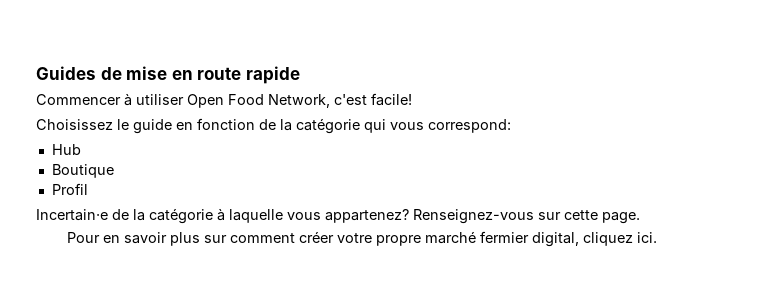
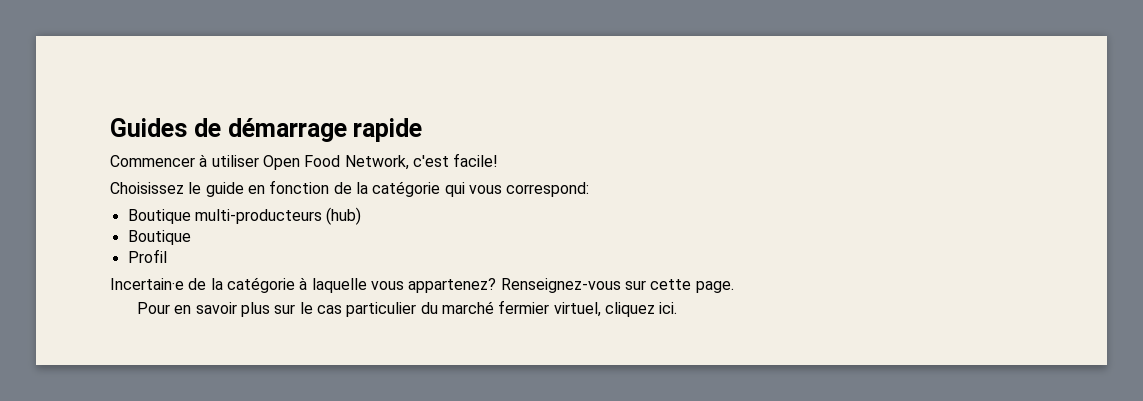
- Guides de mise en route rapide
+ Guides de démarrage rapide
- Hub
+ Boutique multi-producteurs (hub)
- Pour en savoir plus sur comment créer votre propre marché fermier digital, cliquez ici.
+ Pour en savoir plus sur le cas particulier du marché fermier virtuel, cliquez ici.

